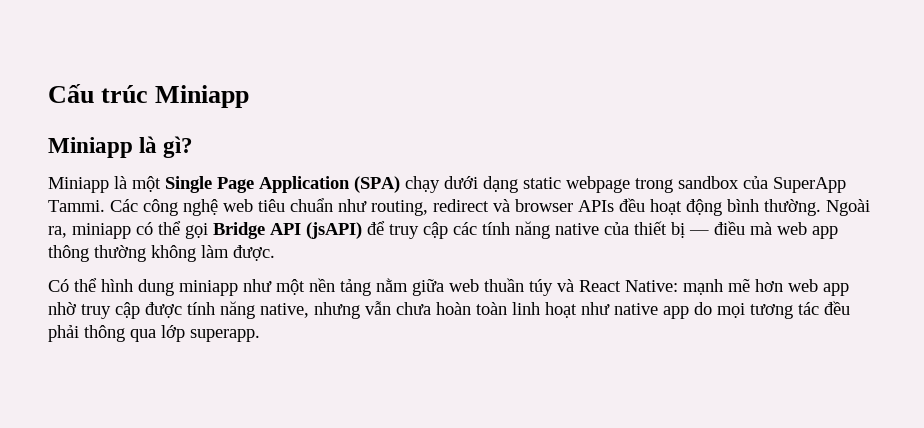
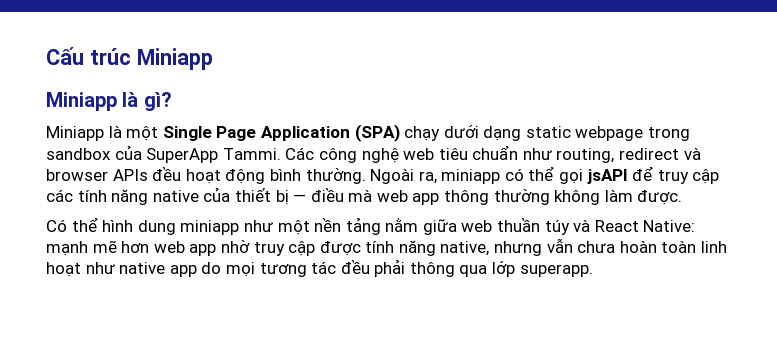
- Ngoài ra, miniapp có thể gọi Bridge API (jsAPI) để truy cập các tính năng native của thiết bị — điều mà web app thông thường không làm được.
+ Ngoài ra, miniapp có thể gọi jsAPI để truy cập các tính năng native của thiết bị — điều mà web app thông thường không làm được.

